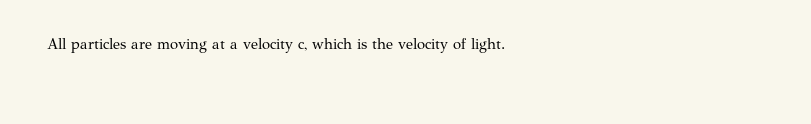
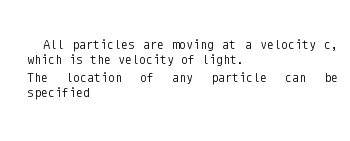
+ The location of any particle can be specified

